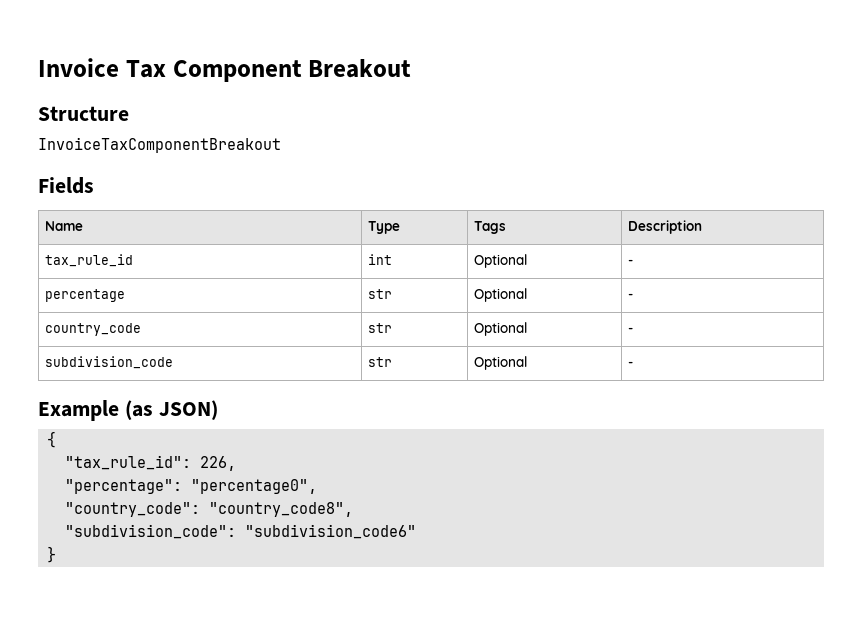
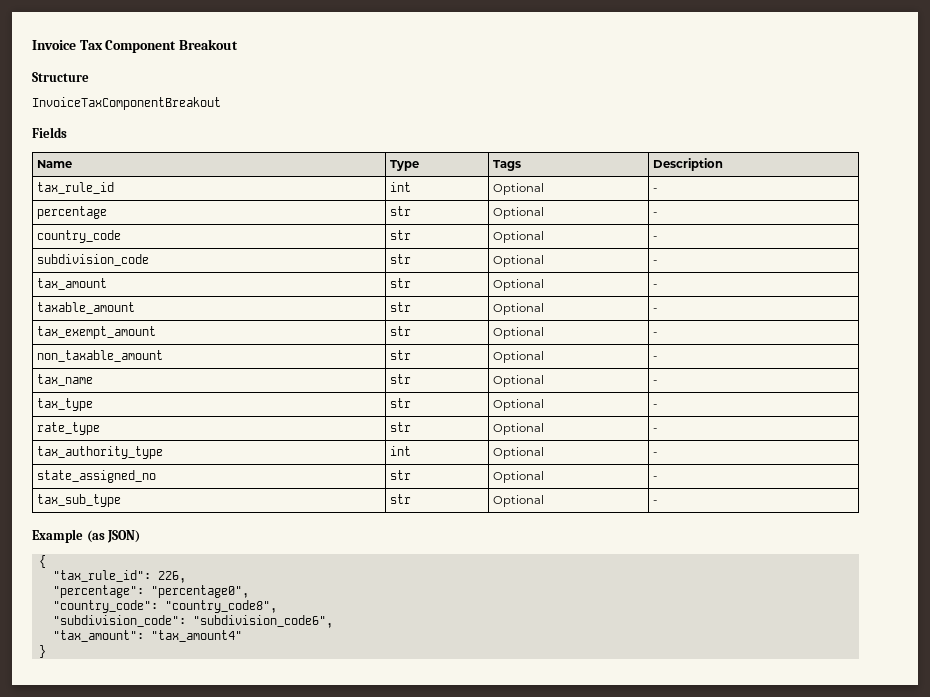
+ tax_amount | str | Optional | -
+ taxable_amount | str | Optional | -
+ tax_exempt_amount | str | Optional | -
+ non_taxable_amount | str | Optional | -
+ tax_name | str | Optional | -
+ tax_type | str | Optional | -
+ rate_type | str | Optional | -
+ tax_authority_type | int | Optional | -
+ state_assigned_no | str | Optional | -
+ tax_sub_type | str | Optional | -
- "subdivision_code": "subdivision_code6"
+ "subdivision_code": "subdivision_code6",
+ "tax_amount": "tax_amount4"

